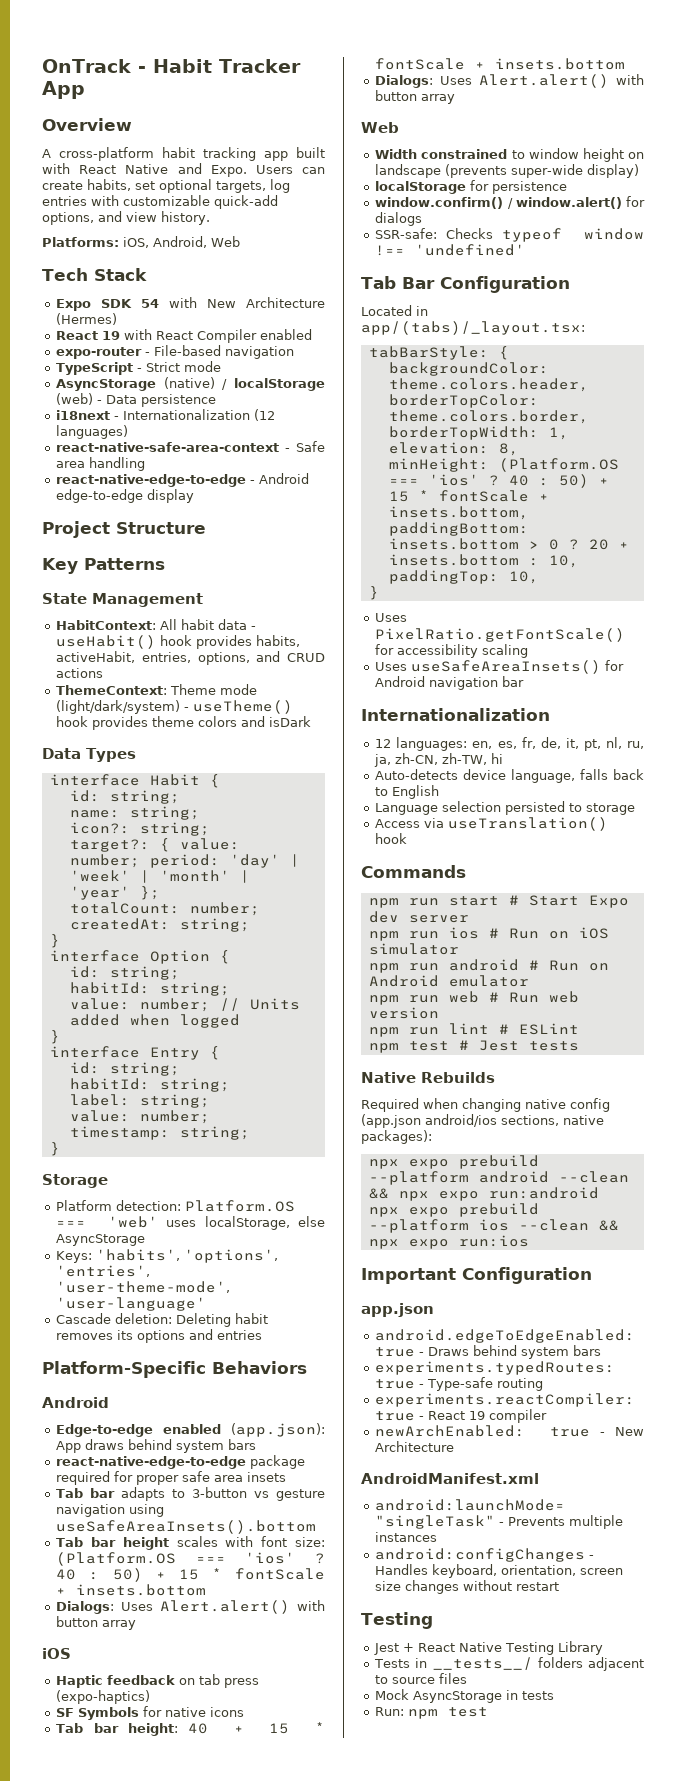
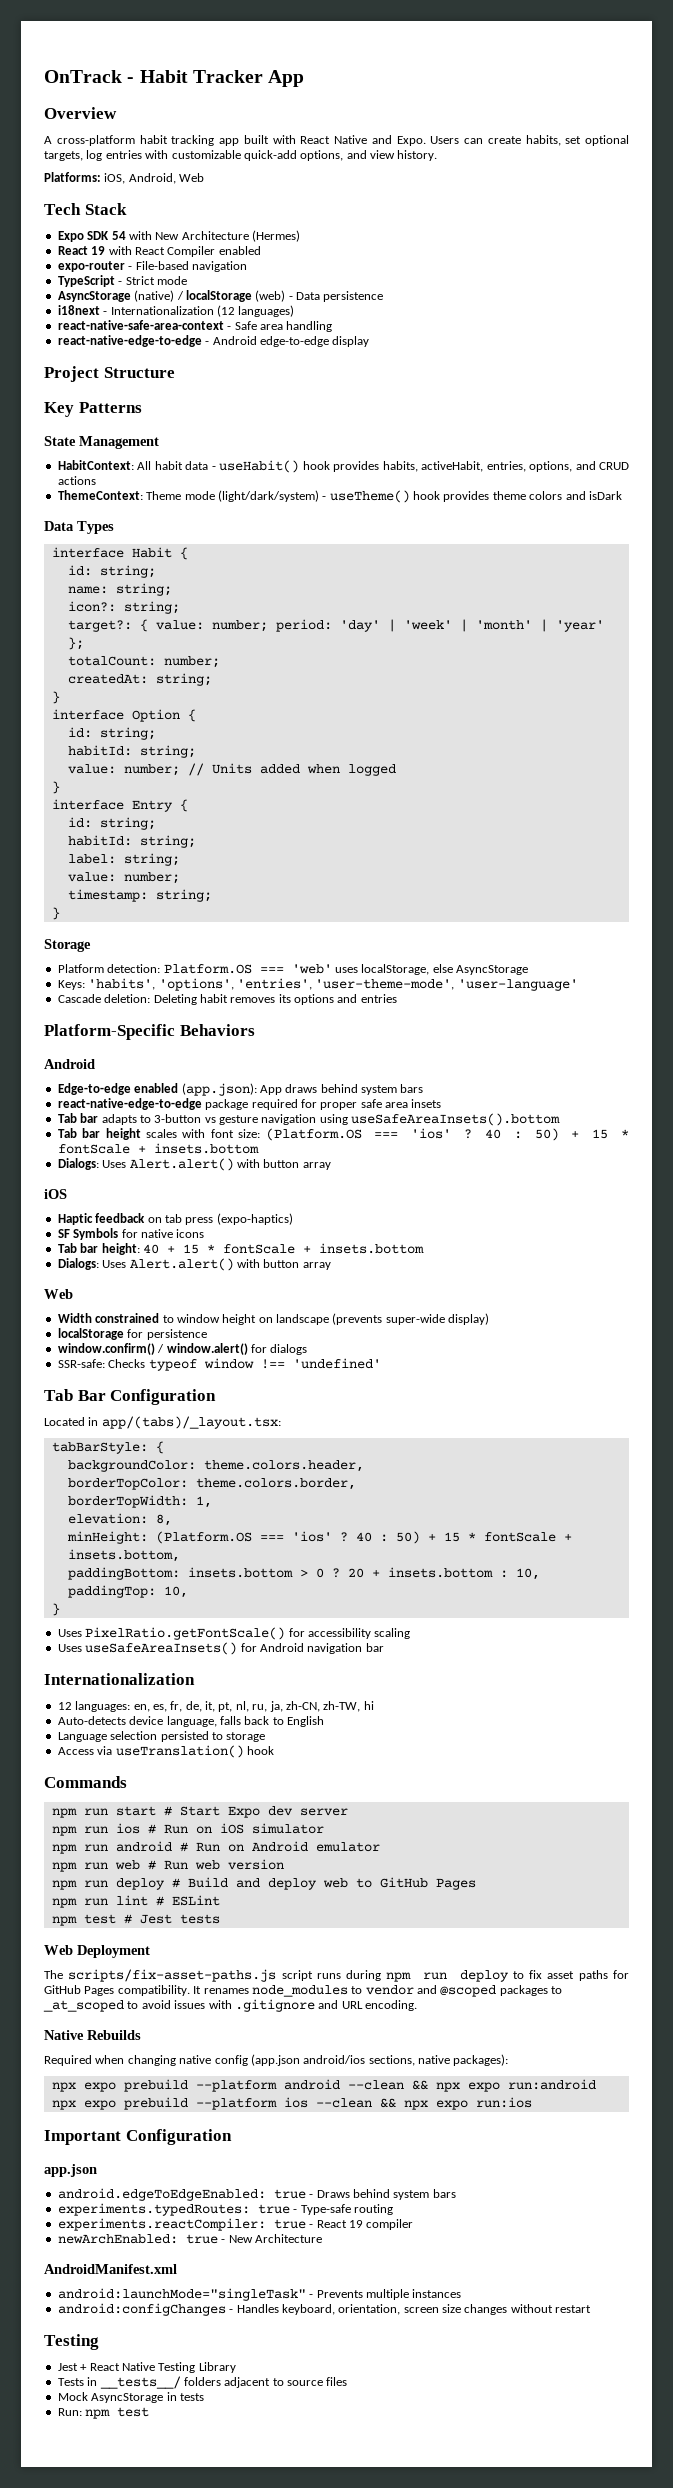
+ npm run deploy # Build and deploy web to GitHub Pages
+ Web Deployment
+ The scripts/fix-asset-paths.js script runs during npm run deploy to fix asset paths for GitHub Pages compatibility. It renames node_modules to vendor and @scoped packages to _at_scoped to avoid issues with .gitignore and URL encoding.

